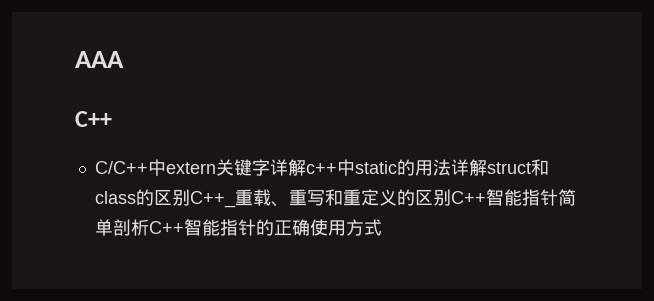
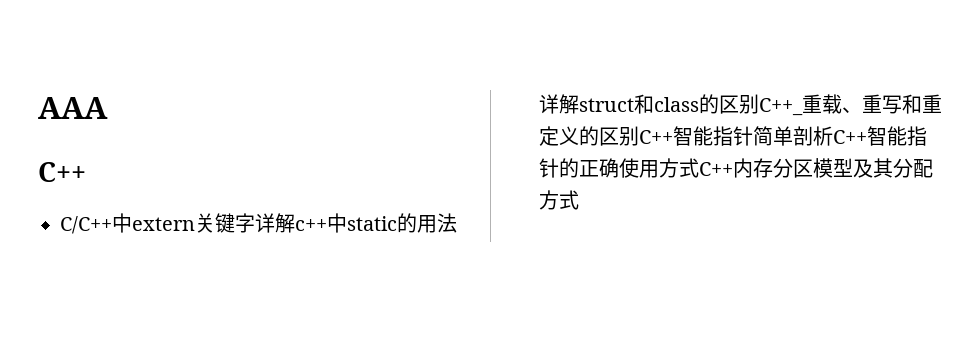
- C/C++中extern关键字详解c++中static的用法详解struct和class的区别C++_重载、重写和重定义的区别C++智能指针简单剖析C++智能指针的正确使用方式
+ C/C++中extern关键字详解c++中static的用法详解struct和class的区别C++_重载、重写和重定义的区别C++智能指针简单剖析C++智能指针的正确使用方式C++内存分区模型及其分配方式

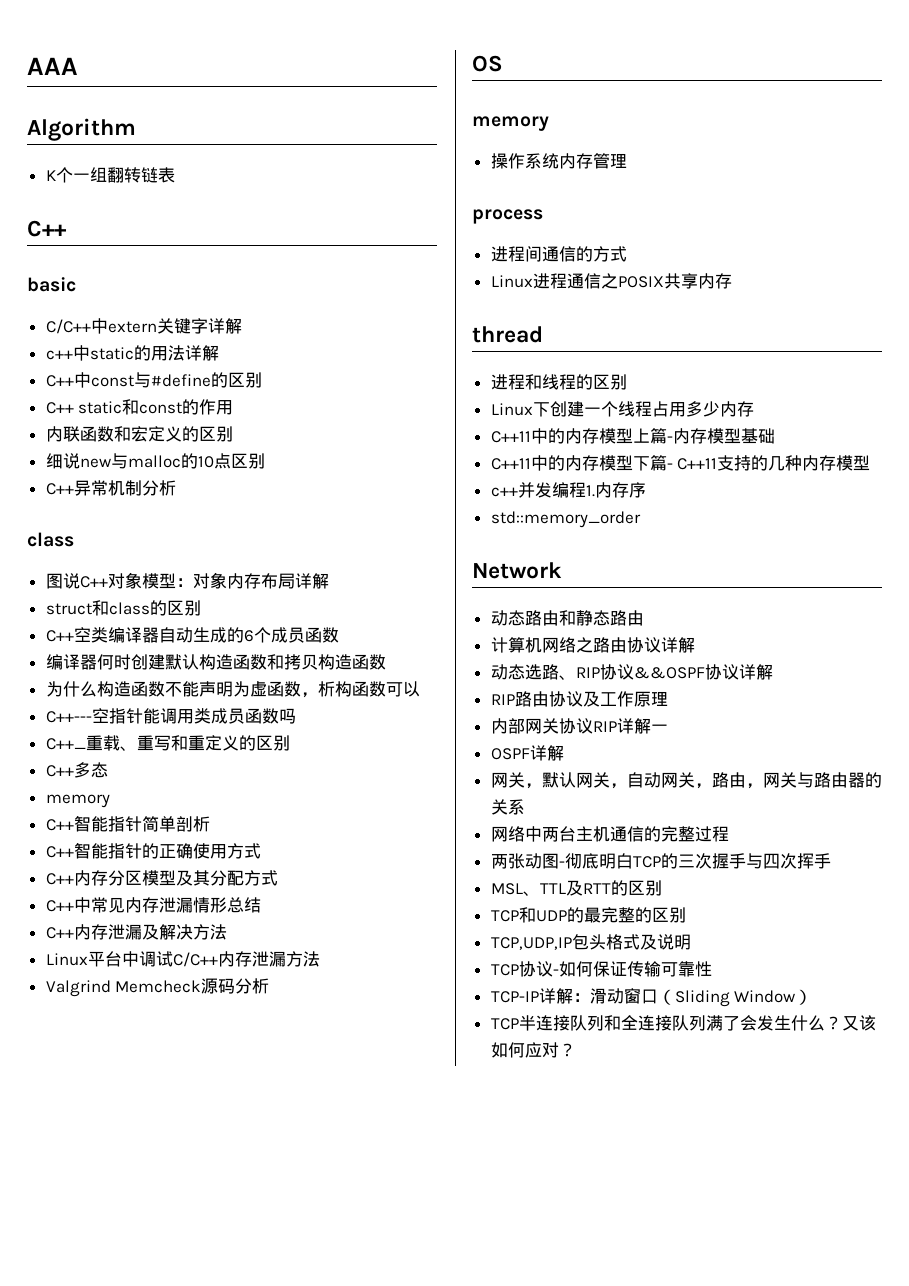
  AAA
+ Algorithm
+ K个一组翻转链表
  C++
+ basic
- C/C++中extern关键字详解c++中static的用法详解struct和class的区别C++_重载、重写和重定义的区别C++智能指针简单剖析C++智能指针的正确使用方式C++内存分区模型及其分配方式
+ C/C++中extern关键字详解
+ c++中static的用法详解
+ C++中const与#define的区别
+ C++ static和const的作用
+ 内联函数和宏定义的区别
+ 细说new与malloc的10点区别
+ C++异常机制分析
+ class
+ 图说C++对象模型：对象内存布局详解
+ struct和class的区别
+ C++空类编译器自动生成的6个成员函数
+ 编译器何时创建默认构造函数和拷贝构造函数
+ 为什么构造函数不能声明为虚函数，析构函数可以
+ C++---空指针能调用类成员函数吗
+ C++_重载、重写和重定义的区别
+ C++多态
+ memory
+ C++智能指针简单剖析
+ C++智能指针的正确使用方式
+ C++内存分区模型及其分配方式
+ C++中常见内存泄漏情形总结
+ C++内存泄漏及解决方法
+ Linux平台中调试C/C++内存泄漏方法
+ Valgrind Memcheck源码分析
+ OS
+ memory
+ 操作系统内存管理
+ process
+ 进程间通信的方式
+ Linux进程通信之POSIX共享内存
+ thread
+ 进程和线程的区别
+ Linux下创建一个线程占用多少内存
+ C++11中的内存模型上篇-内存模型基础
+ C++11中的内存模型下篇- C++11支持的几种内存模型
+ c++并发编程1.内存序
+ std::memory_order
+ Network
+ 动态路由和静态路由
+ 计算机网络之路由协议详解
+ 动态选路、RIP协议&&OSPF协议详解
+ RIP路由协议及工作原理
+ 内部网关协议RIP详解一
+ OSPF详解
+ 网关，默认网关，自动网关，路由，网关与路由器的关系
+ 网络中两台主机通信的完整过程
+ 两张动图-彻底明白TCP的三次握手与四次挥手
+ MSL、TTL及RTT的区别
+ TCP和UDP的最完整的区别
+ TCP,UDP,IP包头格式及说明
+ TCP协议-如何保证传输可靠性
+ TCP-IP详解：滑动窗口（Sliding Window）
+ TCP半连接队列和全连接队列满了会发生什么？又该如何应对？

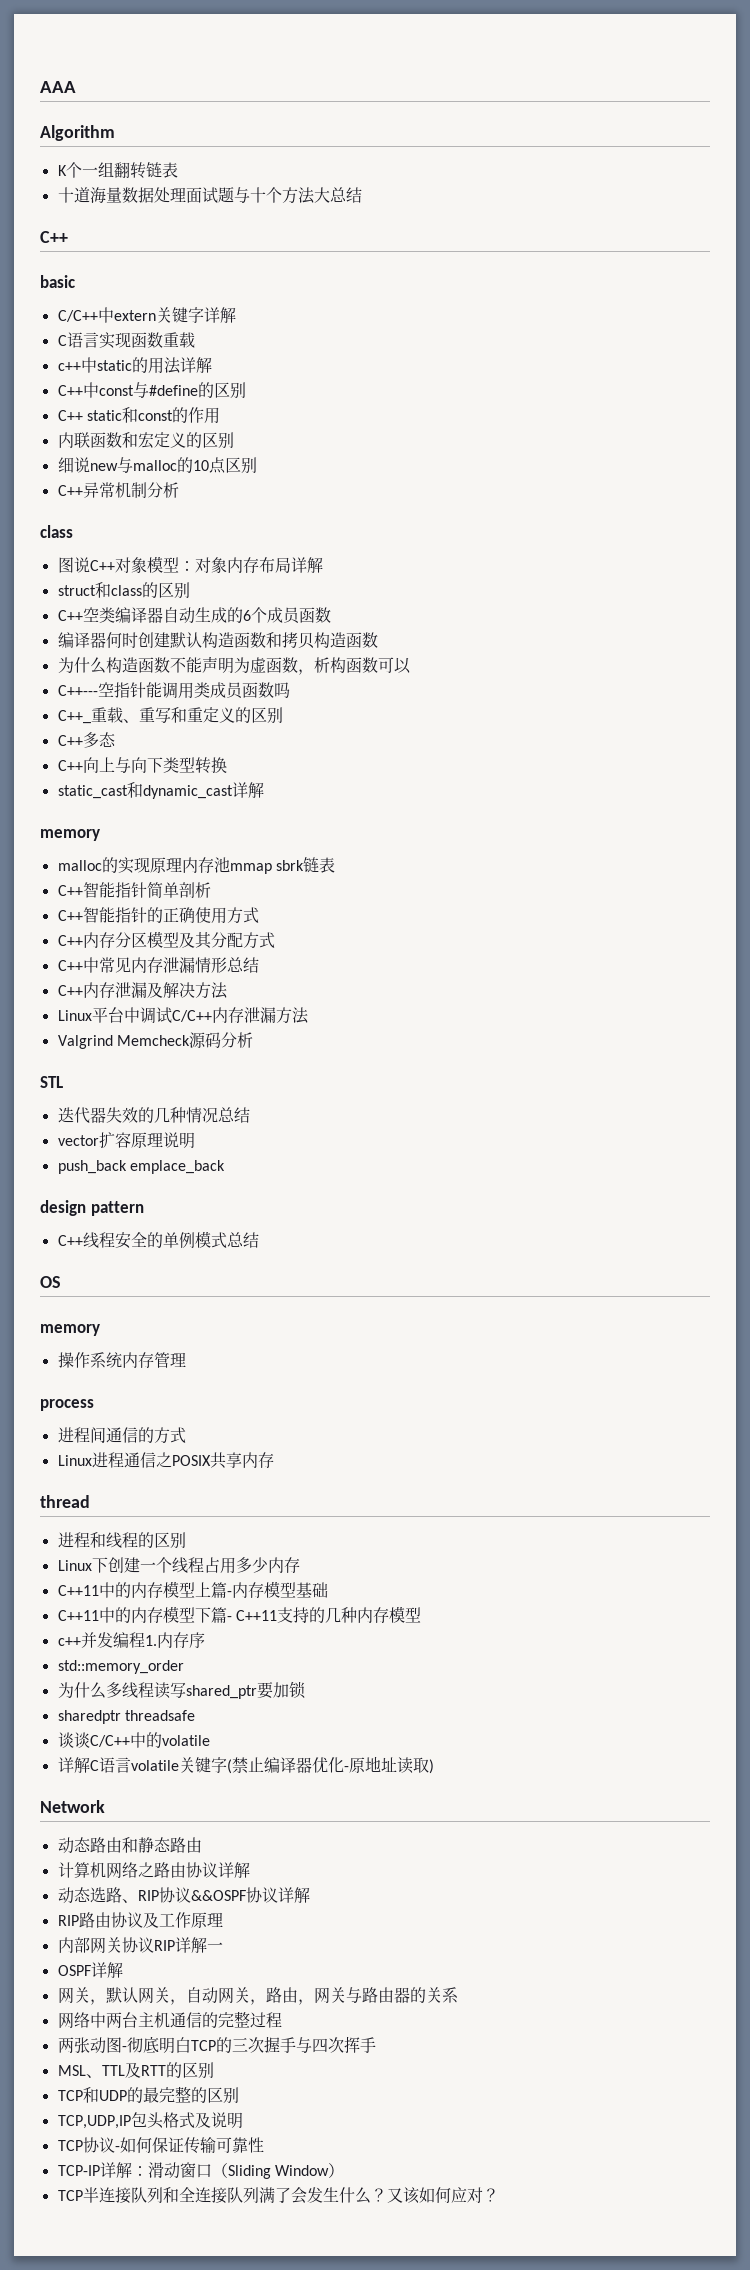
+ 十道海量数据处理面试题与十个方法大总结
+ C语言实现函数重载
  C++多态
+ C++向上与向下类型转换
+ static_cast和dynamic_cast详解
  memory
+ malloc的实现原理内存池mmap sbrk链表
+ STL
+ 迭代器失效的几种情况总结
+ vector扩容原理说明
+ push_back emplace_back
+ design pattern
+ C++线程安全的单例模式总结
+ 为什么多线程读写shared_ptr要加锁
+ sharedptr threadsafe
+ 谈谈C/C++中的volatile
+ 详解C语言volatile关键字(禁止编译器优化-原地址读取)

